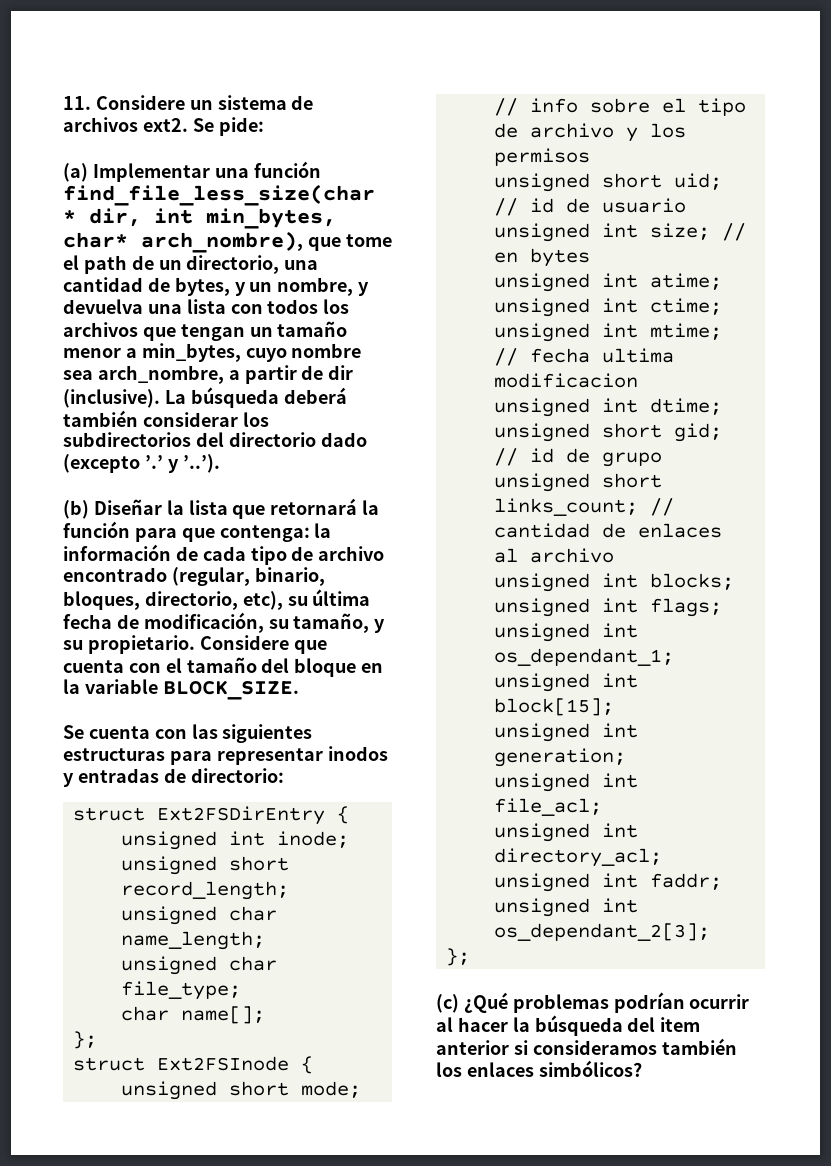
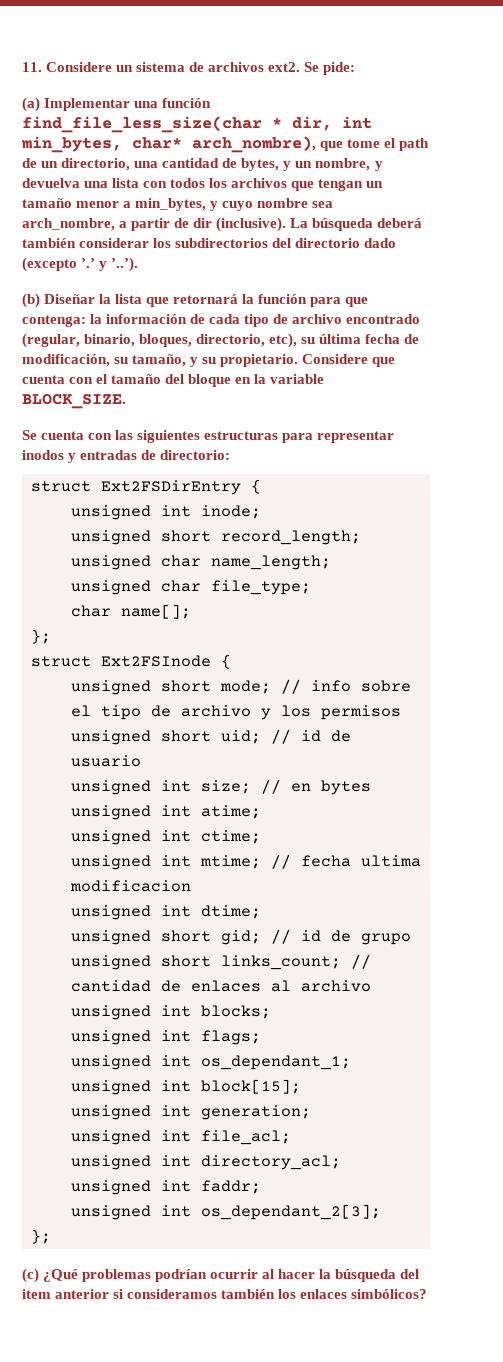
- (a) Implementar una función find_file_less_size(char * dir, int min_bytes, char* arch_nombre), que tome el path de un directorio, una cantidad de bytes, y un nombre, y devuelva una lista con todos los archivos que tengan un tamaño menor a min_bytes, cuyo nombre sea arch_nombre, a partir de dir (inclusive).
+ (a) Implementar una función find_file_less_size(char * dir, int min_bytes, char* arch_nombre), que tome el path de un directorio, una cantidad de bytes, y un nombre, y devuelva una lista con todos los archivos que tengan un tamaño menor a min_bytes, y cuyo nombre sea arch_nombre, a partir de dir (inclusive).

